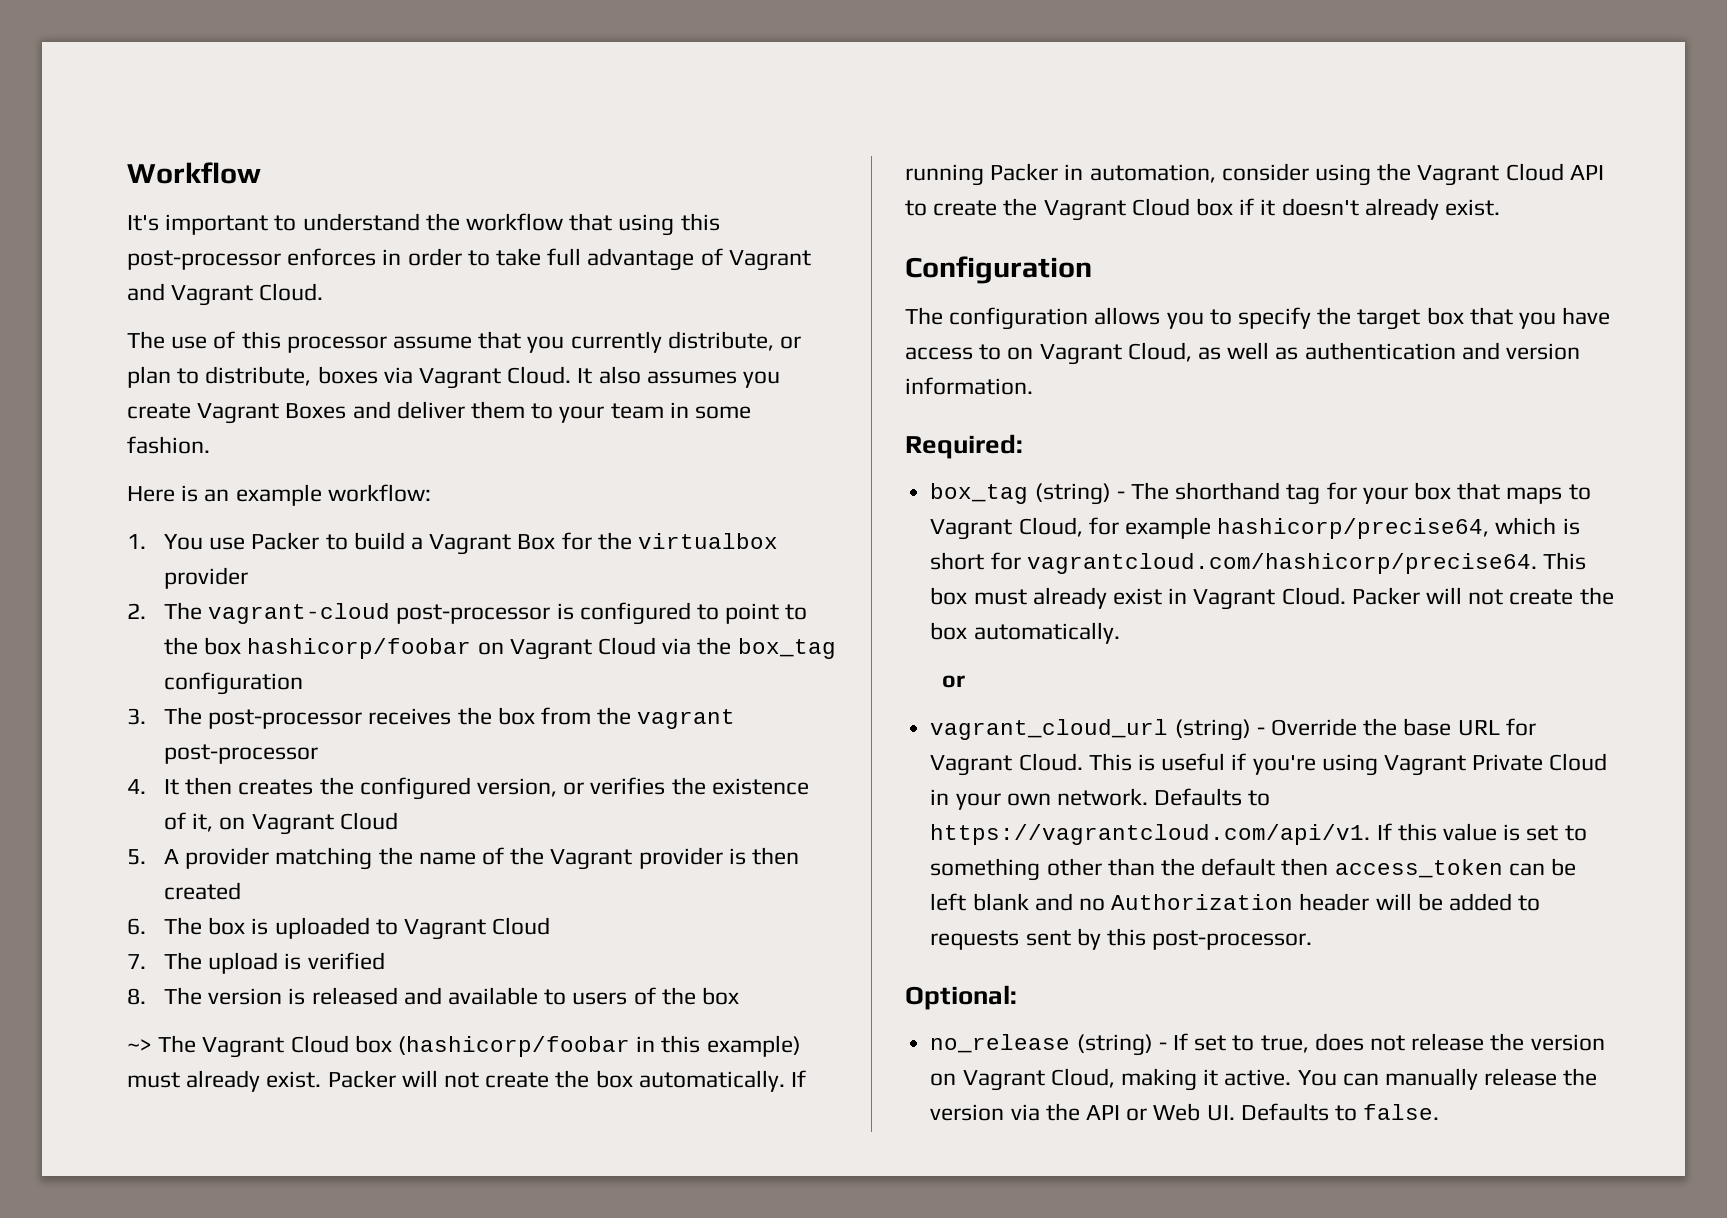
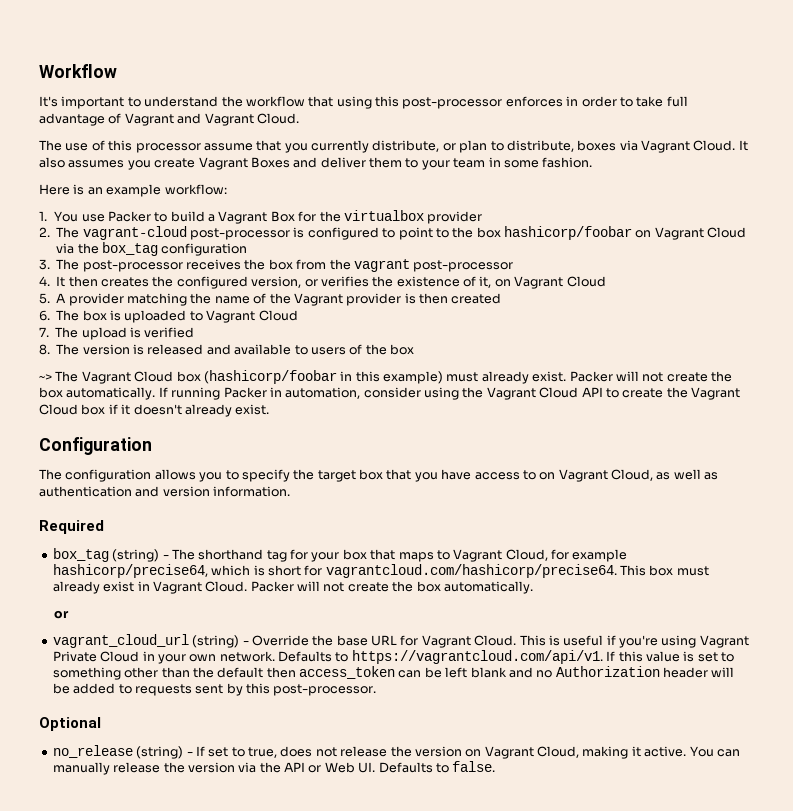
- Required:
+ Required
- Optional:
+ Optional

